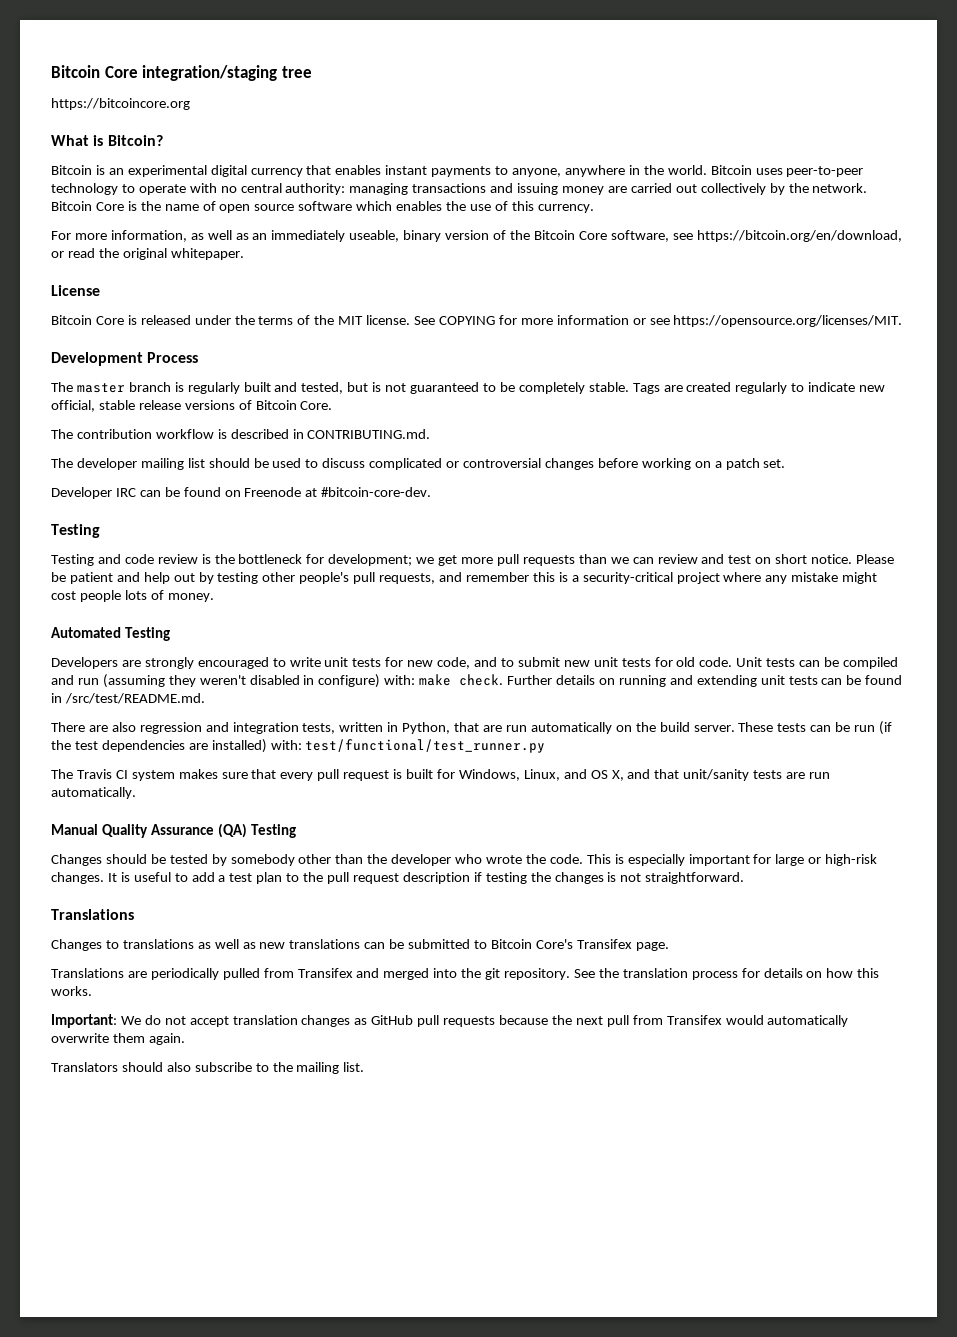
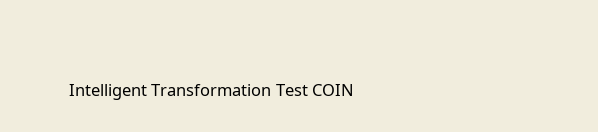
- Bitcoin Core integration/staging tree
- https://bitcoincore.org
- What is Bitcoin?
- Bitcoin is an experimental digital currency that enables instant payments to anyone, anywhere in the world. Bitcoin uses peer-to-peer technology to operate with no central authority: managing transactions and issuing money are carried out collectively by the network. Bitcoin Core is the name of open source software which enables the use of this currency.
- For more information, as well as an immediately useable, binary version of the Bitcoin Core software, see https://bitcoin.org/en/download, or read the original whitepaper.
- License
- Bitcoin Core is released under the terms of the MIT license. See COPYING for more information or see https://opensource.org/licenses/MIT.
- Development Process
- The master branch is regularly built and tested, but is not guaranteed to be completely stable. Tags are created regularly to indicate new official, stable release versions of Bitcoin Core.
- The contribution workflow is described in CONTRIBUTING.md.
- The developer mailing list should be used to discuss complicated or controversial changes before working on a patch set.
- Developer IRC can be found on Freenode at #bitcoin-core-dev.
- Testing
- Testing and code review is the bottleneck for development; we get more pull requests than we can review and test on short notice. Please be patient and help out by testing other people's pull requests, and remember this is a security-critical project where any mistake might cost people lots of money.
- Automated Testing
- Developers are strongly encouraged to write unit tests for new code, and to submit new unit tests for old code. Unit tests can be compiled and run (assuming they weren't disabled in configure) with: make check. Further details on running and extending unit tests can be found in /src/test/README.md.
- There are also regression and integration tests, written in Python, that are run automatically on the build server. These tests can be run (if the test dependencies are installed) with: test/functional/test_runner.py
- The Travis CI system makes sure that every pull request is built for Windows, Linux, and OS X, and that unit/sanity tests are run automatically.
- Manual Quality Assurance (QA) Testing
- Changes should be tested by somebody other than the developer who wrote the code. This is especially important for large or high-risk changes. It is useful to add a test plan to the pull request description if testing the changes is not straightforward.
- Translations
- Changes to translations as well as new translations can be submitted to Bitcoin Core's Transifex page.
- Translations are periodically pulled from Transifex and merged into the git repository. See the translation process for details on how this works.
- Important: We do not accept translation changes as GitHub pull requests because the next pull from Transifex would automatically overwrite them again.
- Translators should also subscribe to the mailing list.
+ Intelligent Transformation Test COIN

